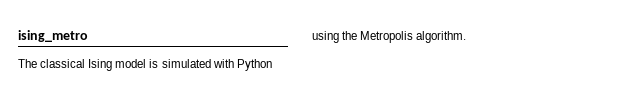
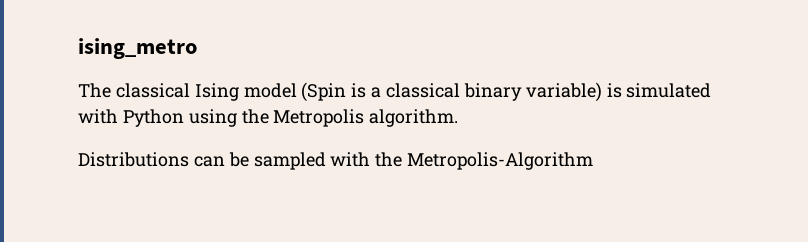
- The classical Ising model is simulated with Python using the Metropolis algorithm.
+ The classical Ising model (Spin is a classical binary variable) is simulated with Python using the Metropolis algorithm.
+ Distributions can be sampled with the Metropolis-Algorithm

